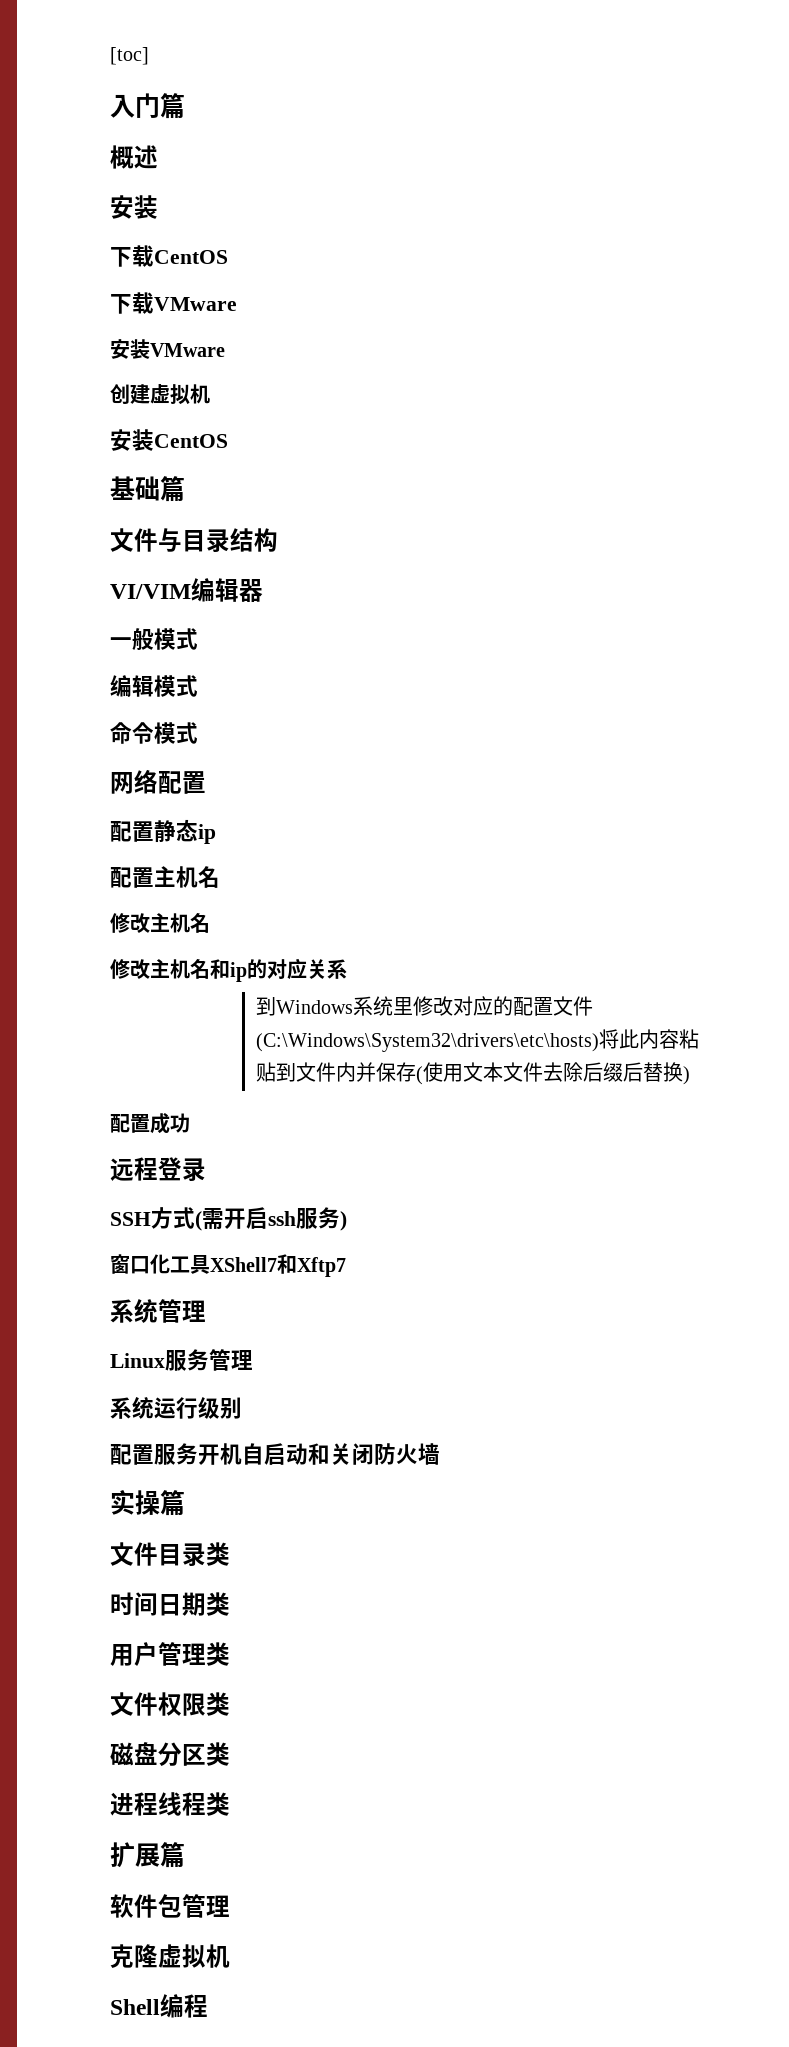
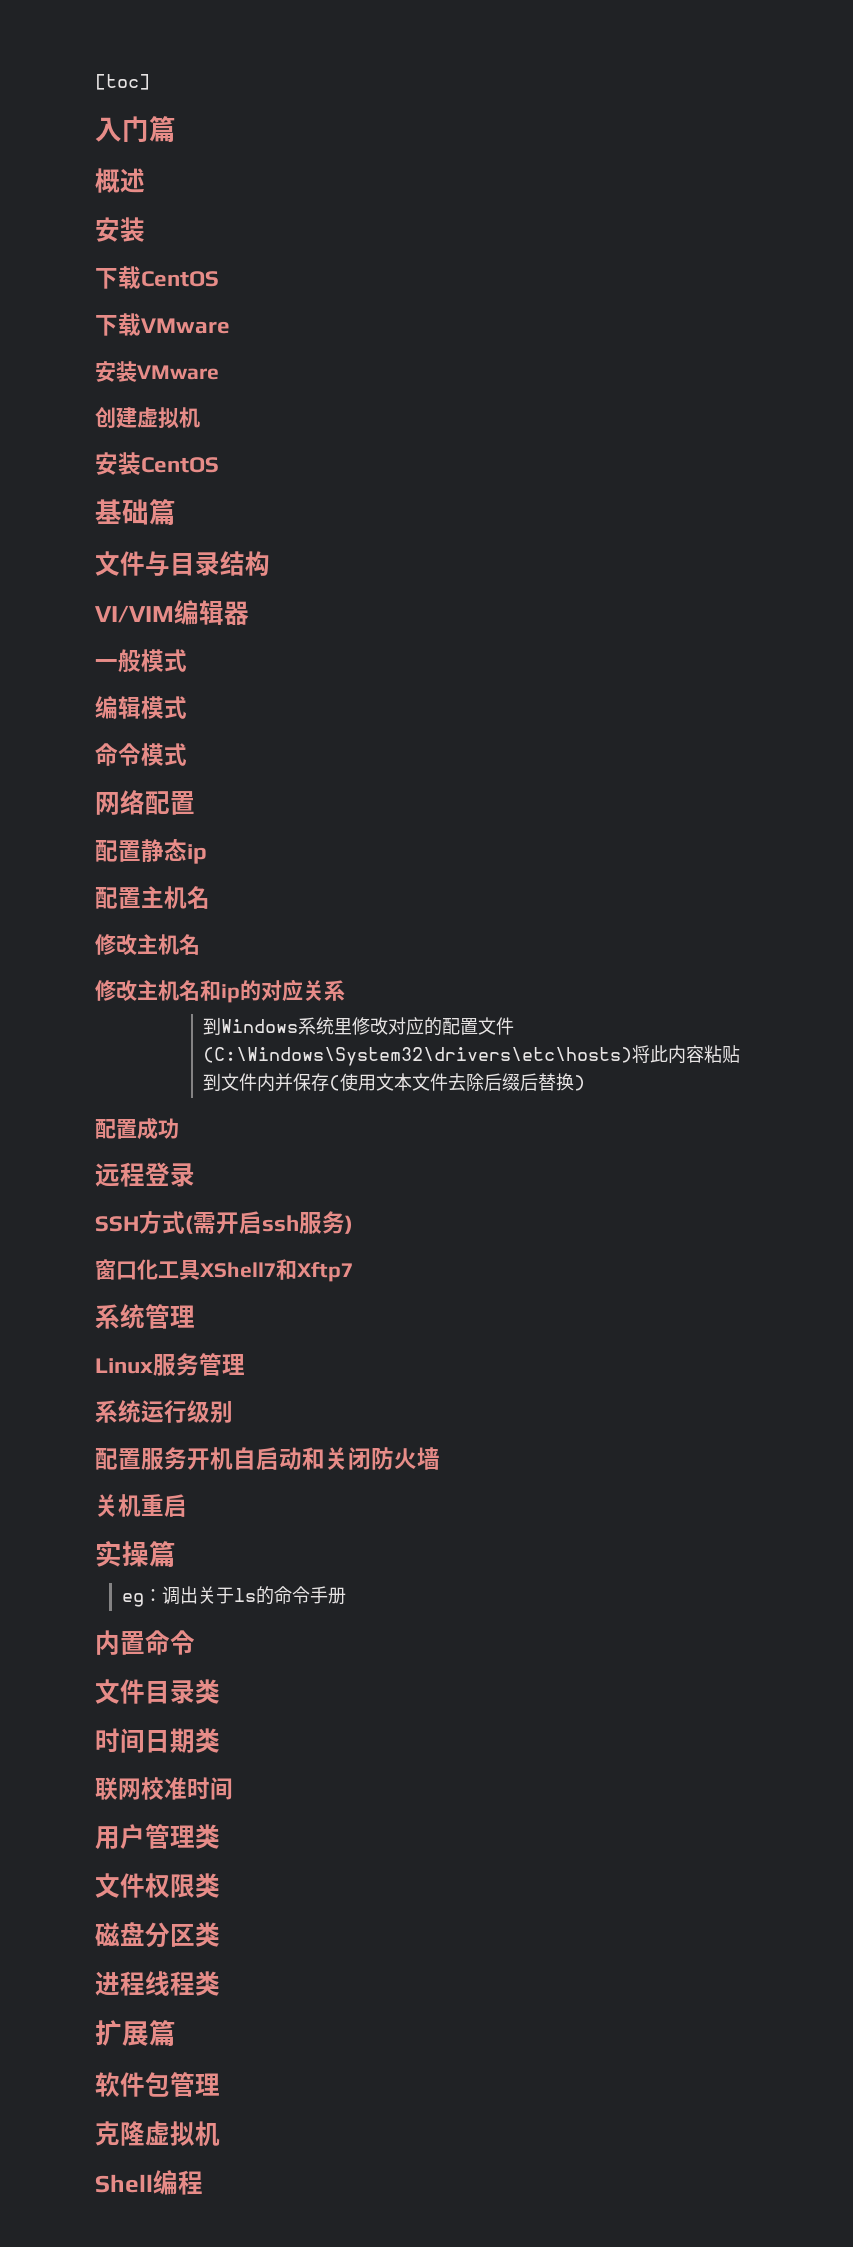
+ 关机重启
+ eg：调出关于ls的命令手册
+ 内置命令
+ 联网校准时间

